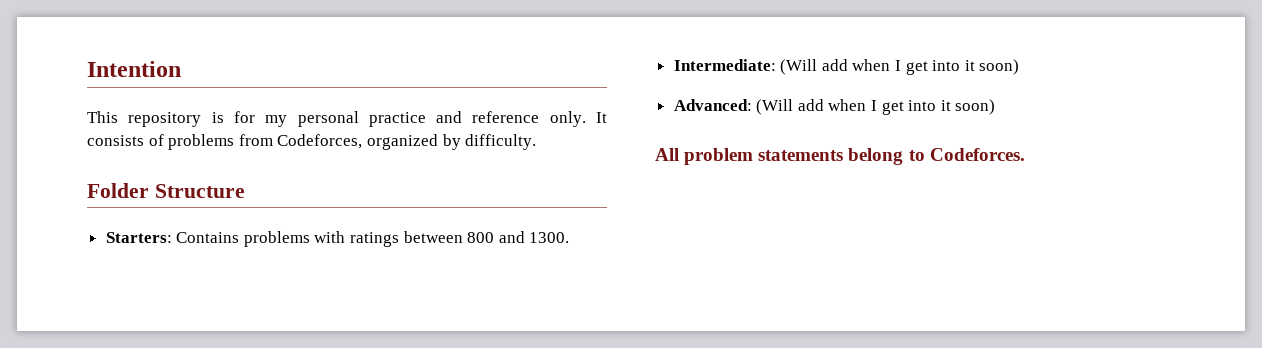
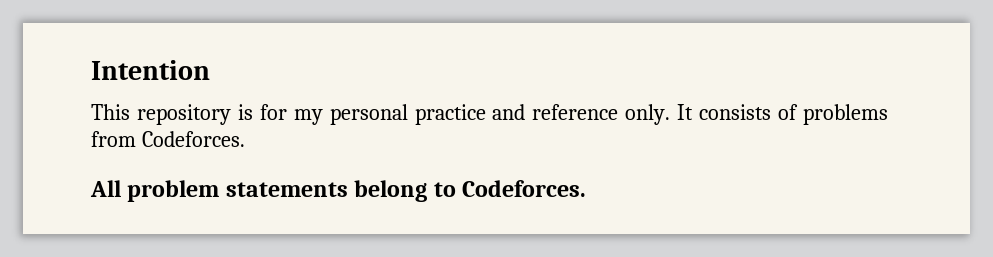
- It consists of problems from Codeforces, organized by difficulty.
- Folder Structure
- Starters: Contains problems with ratings between 800 and 1300.
- Intermediate: (Will add when I get into it soon)
- Advanced: (Will add when I get into it soon)
+ It consists of problems from Codeforces.

